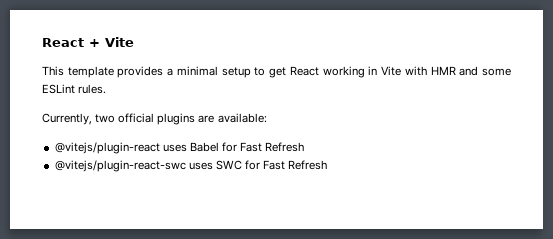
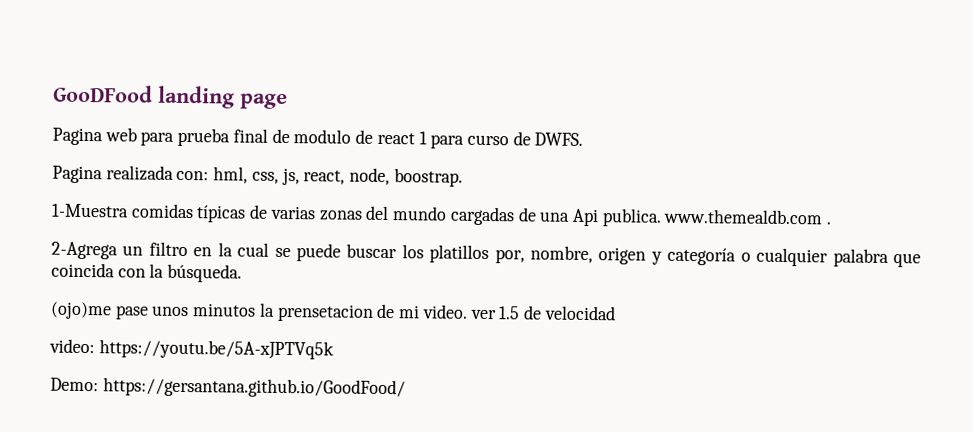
- React + Vite
- This template provides a minimal setup to get React working in Vite with HMR and some ESLint rules.
- Currently, two official plugins are available:
- @vitejs/plugin-react uses Babel for Fast Refresh
- @vitejs/plugin-react-swc uses SWC for Fast Refresh
+ GooDFood landing page
+ Pagina web para prueba final de modulo de react 1 para curso de DWFS.
+ Pagina realizada con: hml, css, js, react, node, boostrap.
+ 1-Muestra comidas típicas de varias zonas del mundo cargadas de una Api publica. www.themealdb.com .
+ 2-Agrega un filtro en la cual se puede buscar los platillos por, nombre, origen y categoría o cualquier palabra que coincida con la búsqueda.
+ (ojo)me pase unos minutos la prensetacion de mi video. ver 1.5 de velocidad
+ video: https://youtu.be/5A-xJPTVq5k
+ Demo: https://gersantana.github.io/GoodFood/

